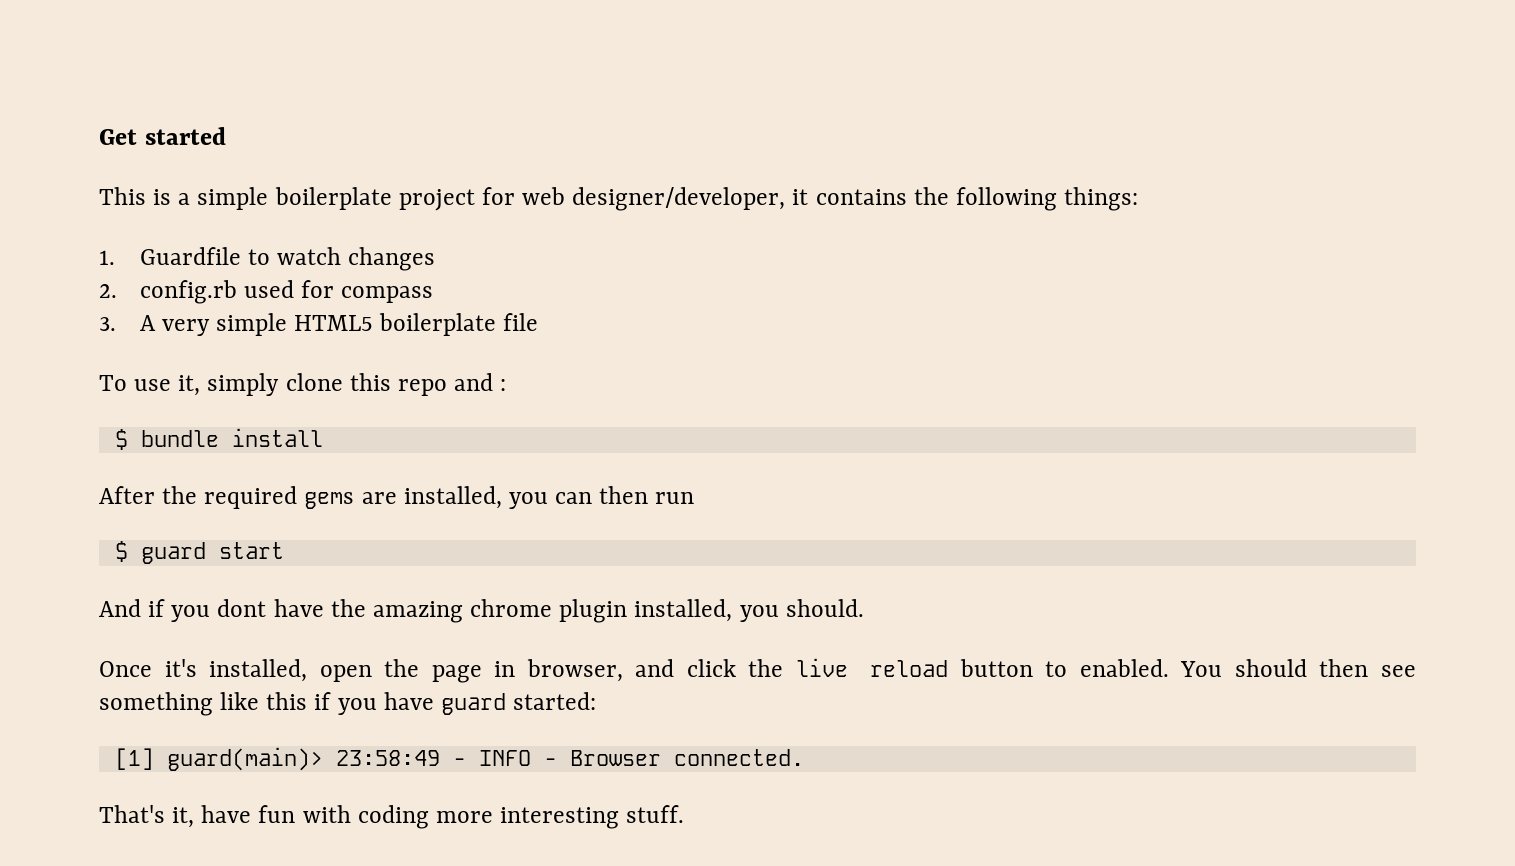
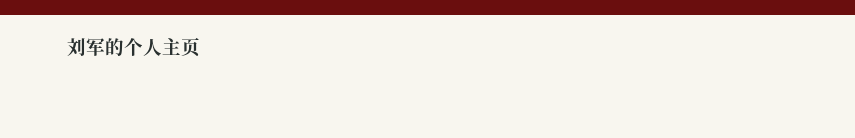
- Get started
- This is a simple boilerplate project for web designer/developer, it contains the following things:
- 1. Guardfile to watch changes
- 2. config.rb used for compass
- 3. A very simple HTML5 boilerplate file
- To use it, simply clone this repo and :
- $ bundle install
- After the required gems are installed, you can then run
- $ guard start
- And if you dont have the amazing chrome plugin installed, you should.
- Once it's installed, open the page in browser, and click the live reload button to enabled. You should then see something like this if you have guard started:
- [1] guard(main)> 23:58:49 - INFO - Browser connected.
- That's it, have fun with coding more interesting stuff.
+ 刘军的个人主页

